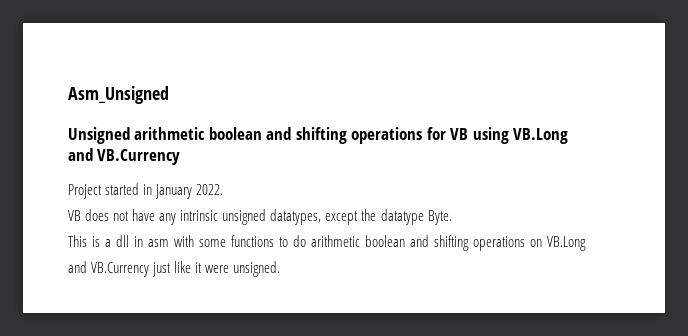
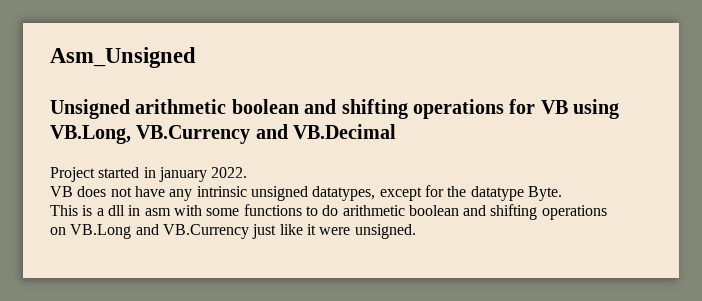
- Unsigned arithmetic boolean and shifting operations for VB using VB.Long and VB.Currency
+ Unsigned arithmetic boolean and shifting operations for VB using VB.Long, VB.Currency and VB.Decimal
- VB does not have any intrinsic unsigned datatypes, except the datatype Byte.
+ VB does not have any intrinsic unsigned datatypes, except for the datatype Byte.

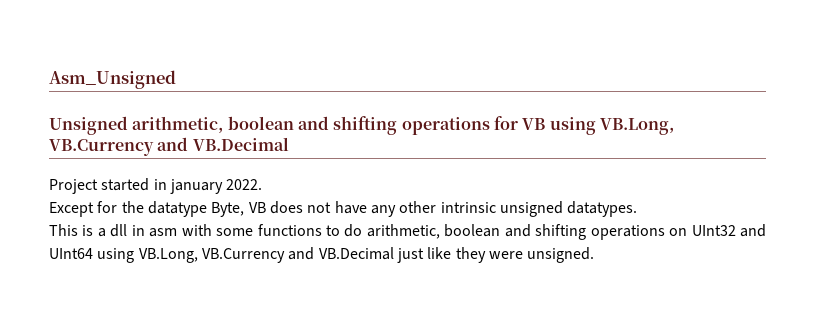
- Unsigned arithmetic boolean and shifting operations for VB using VB.Long, VB.Currency and VB.Decimal
+ Unsigned arithmetic, boolean and shifting operations for VB using VB.Long, VB.Currency and VB.Decimal
- VB does not have any intrinsic unsigned datatypes, except for the datatype Byte.
+ Except for the datatype Byte, VB does not have any other intrinsic unsigned datatypes.
- This is a dll in asm with some functions to do arithmetic boolean and shifting operations on VB.Long and VB.Currency just like it were unsigned.
+ This is a dll in asm with some functions to do arithmetic, boolean and shifting operations on UInt32 and UInt64 using VB.Long, VB.Currency and VB.Decimal just like they were unsigned.

